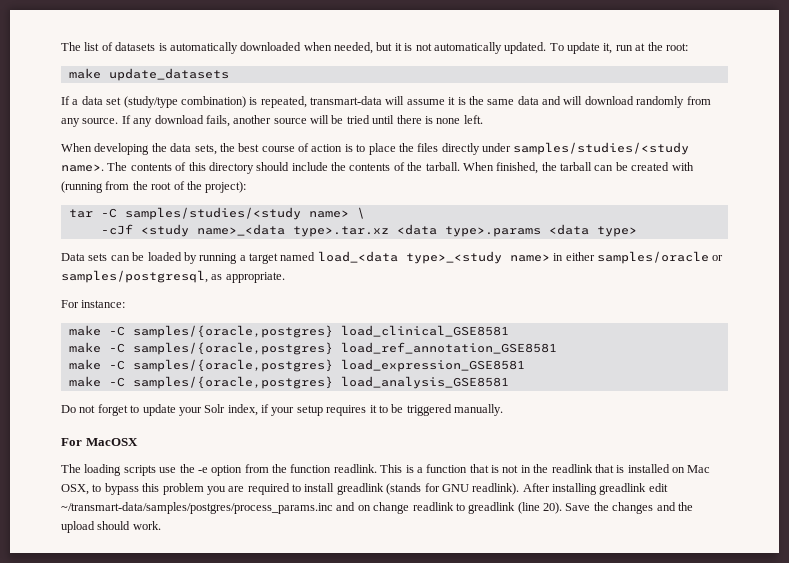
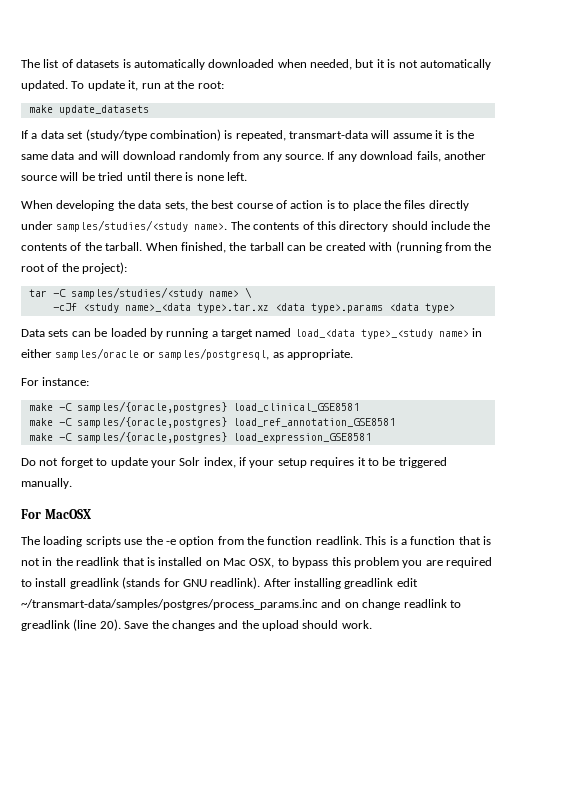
- make -C samples/{oracle,postgres} load_analysis_GSE8581

